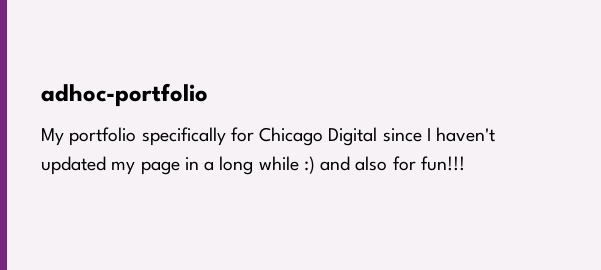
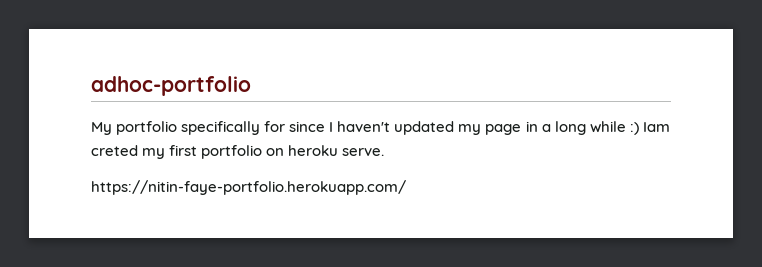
- My portfolio specifically for Chicago Digital since I haven't updated my page in a long while :) and also for fun!!!
+ My portfolio specifically for since I haven't updated my page in a long while :) Iam creted my first portfolio on heroku serve.
+ https://nitin-faye-portfolio.herokuapp.com/

